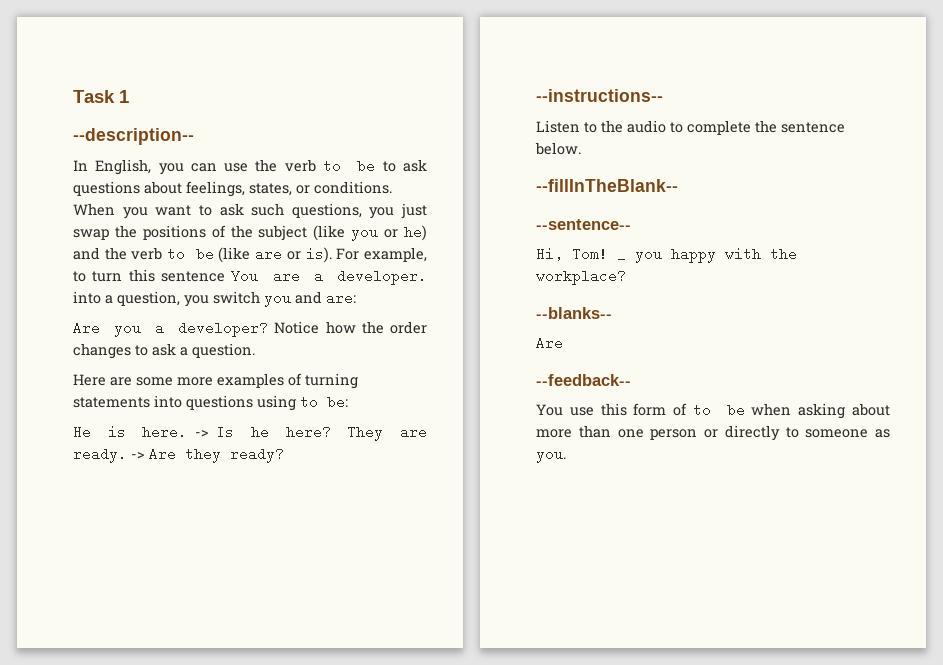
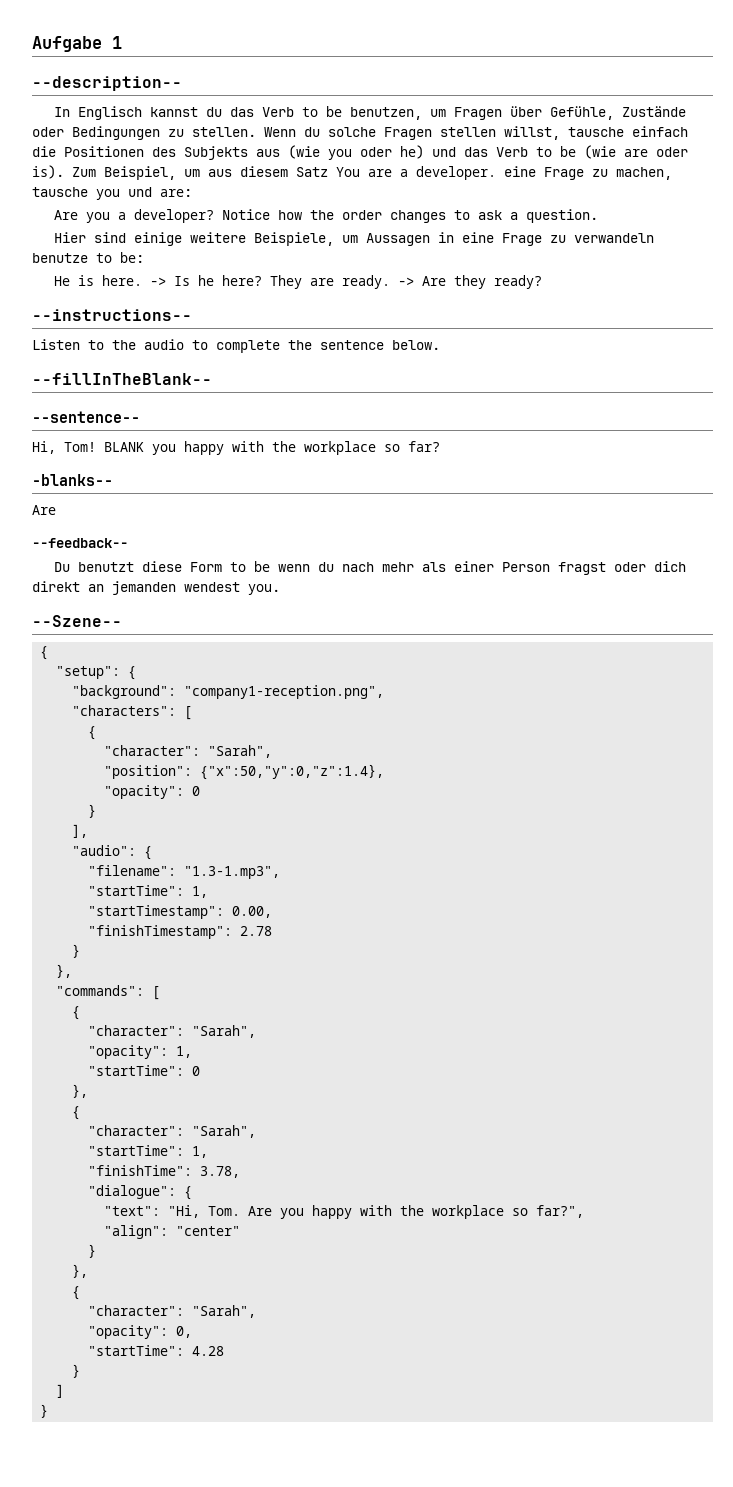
- Task 1
+ Aufgabe 1
- In English, you can use the verb to be to ask questions about feelings, states, or conditions. When you want to ask such questions, you just swap the positions of the subject (like you or he) and the verb to be (like are or is). For example, to turn this sentence You are a developer. into a question, you switch you and are:
+ In Englisch kannst du das Verb to be benutzen, um Fragen über Gefühle, Zustände oder Bedingungen zu stellen. Wenn du solche Fragen stellen willst, tausche einfach die Positionen des Subjekts aus (wie you oder he) und das Verb to be (wie are oder is). Zum Beispiel, um aus diesem Satz You are a developer. eine Frage zu machen, tausche you und are:
- Here are some more examples of turning statements into questions using to be:
+ Hier sind einige weitere Beispiele, um Aussagen in eine Frage zu verwandeln benutze to be:
- _ you happy with the workplace?
- --blanks--
+ BLANK you happy with the workplace so far?
+ -blanks--
  Are
  --feedback--
- You use this form of to be when asking about more than one person or directly to someone as you.
+ Du benutzt diese Form to be wenn du nach mehr als einer Person fragst oder dich direkt an jemanden wendest you.
+ --Szene--
+ {
+ "setup": {
+ "background": "company1-reception.png",
+ "characters": [
+ {
+ "character": "Sarah",
+ "position": {"x":50,"y":0,"z":1.4},
+ "opacity": 0
+ }
+ ],
+ "audio": {
+ "filename": "1.3-1.mp3",
+ "startTime": 1,
+ "startTimestamp": 0.00,
+ "finishTimestamp": 2.78
+ }
+ },
+ "commands": [
+ {
+ "character": "Sarah",
+ "opacity": 1,
+ "startTime": 0
+ },
+ {
+ "character": "Sarah",
+ "startTime": 1,
+ "finishTime": 3.78,
+ "dialogue": {
+ "text": "Hi, Tom. Are you happy with the workplace so far?",
+ "align": "center"
+ }
+ },
+ {
+ "character": "Sarah",
+ "opacity": 0,
+ "startTime": 4.28
+ }
+ ]
+ }

